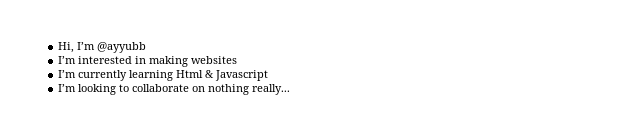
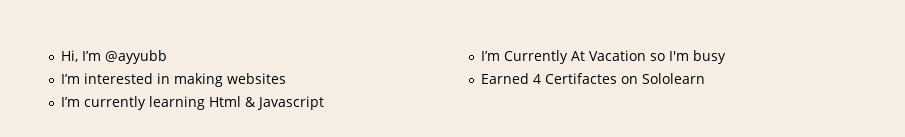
- I’m looking to collaborate on nothing really...
+ I’m Currently At Vacation so I'm busy
+ Earned 4 Certifactes on Sololearn

